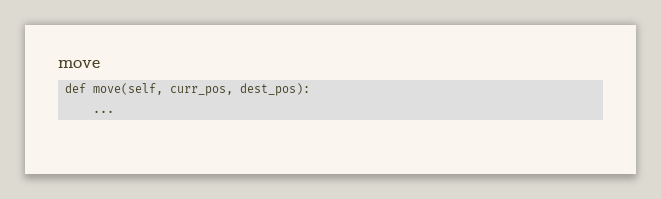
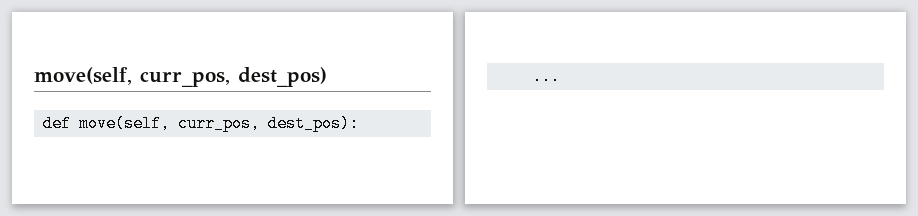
- move
+ move(self, curr_pos, dest_pos)

